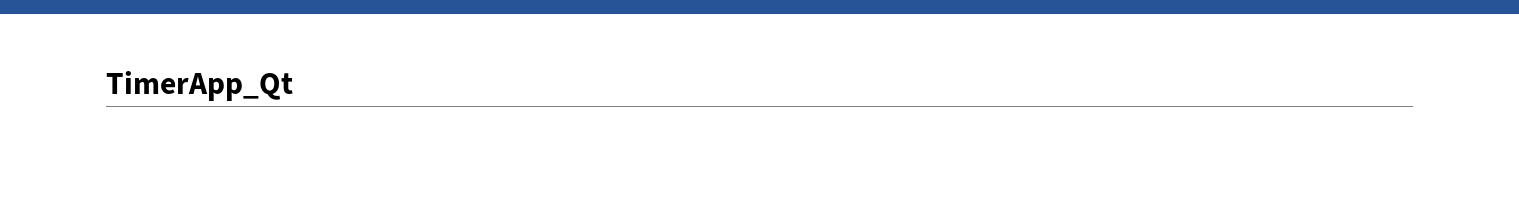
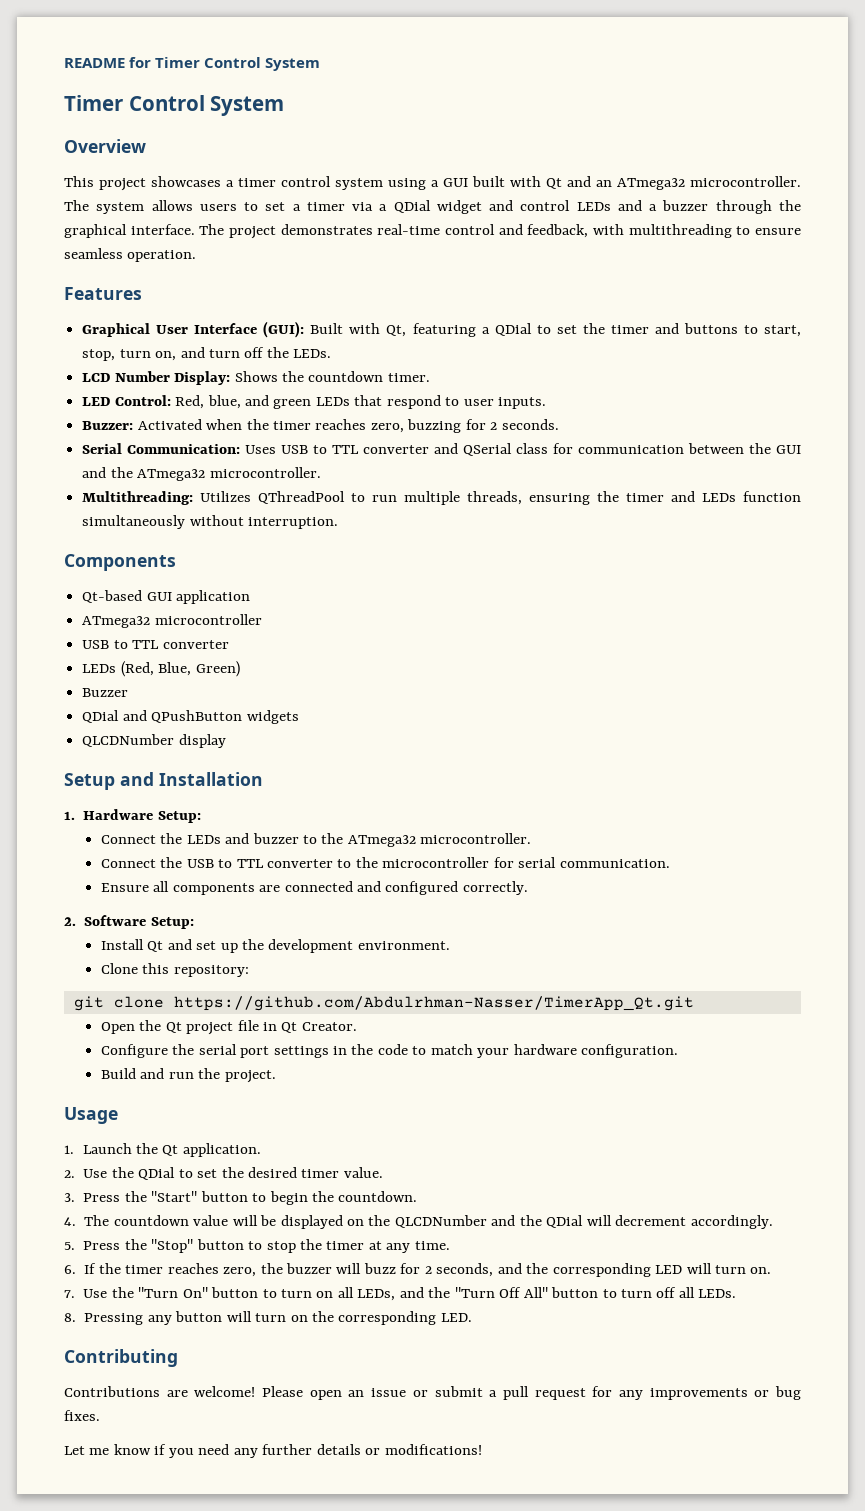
- TimerApp_Qt
+ README for Timer Control System
+ Timer Control System
+ Overview
+ This project showcases a timer control system using a GUI built with Qt and an ATmega32 microcontroller. The system allows users to set a timer via a QDial widget and control LEDs and a buzzer through the graphical interface. The project demonstrates real-time control and feedback, with multithreading to ensure seamless operation.
+ Features
+ Graphical User Interface (GUI): Built with Qt, featuring a QDial to set the timer and buttons to start, stop, turn on, and turn off the LEDs.
+ LCD Number Display: Shows the countdown timer.
+ LED Control: Red, blue, and green LEDs that respond to user inputs.
+ Buzzer: Activated when the timer reaches zero, buzzing for 2 seconds.
+ Serial Communication: Uses USB to TTL converter and QSerial class for communication between the GUI and the ATmega32 microcontroller.
+ Multithreading: Utilizes QThreadPool to run multiple threads, ensuring the timer and LEDs function simultaneously without interruption.
+ Components
+ Qt-based GUI application
+ ATmega32 microcontroller
+ USB to TTL converter
+ LEDs (Red, Blue, Green)
+ Buzzer
+ QDial and QPushButton widgets
+ QLCDNumber display
+ Setup and Installation
+ 1. Hardware Setup:
+ Connect the LEDs and buzzer to the ATmega32 microcontroller.
+ Connect the USB to TTL converter to the microcontroller for serial communication.
+ Ensure all components are connected and configured correctly.
+ 2. Software Setup:
+ Install Qt and set up the development environment.
+ Clone this repository:
+ git clone https://github.com/Abdulrhman-Nasser/TimerApp_Qt.git
+ Open the Qt project file in Qt Creator.
+ Configure the serial port settings in the code to match your hardware configuration.
+ Build and run the project.
+ Usage
+ 1. Launch the Qt application.
+ 2. Use the QDial to set the desired timer value.
+ 3. Press the "Start" button to begin the countdown.
+ 4. The countdown value will be displayed on the QLCDNumber and the QDial will decrement accordingly.
+ 5. Press the "Stop" button to stop the timer at any time.
+ 6. If the timer reaches zero, the buzzer will buzz for 2 seconds, and the corresponding LED will turn on.
+ 7. Use the "Turn On" button to turn on all LEDs, and the "Turn Off All" button to turn off all LEDs.
+ 8. Pressing any button will turn on the corresponding LED.
+ Contributing
+ Contributions are welcome! Please open an issue or submit a pull request for any improvements or bug fixes.
+ Let me know if you need any further details or modifications!

